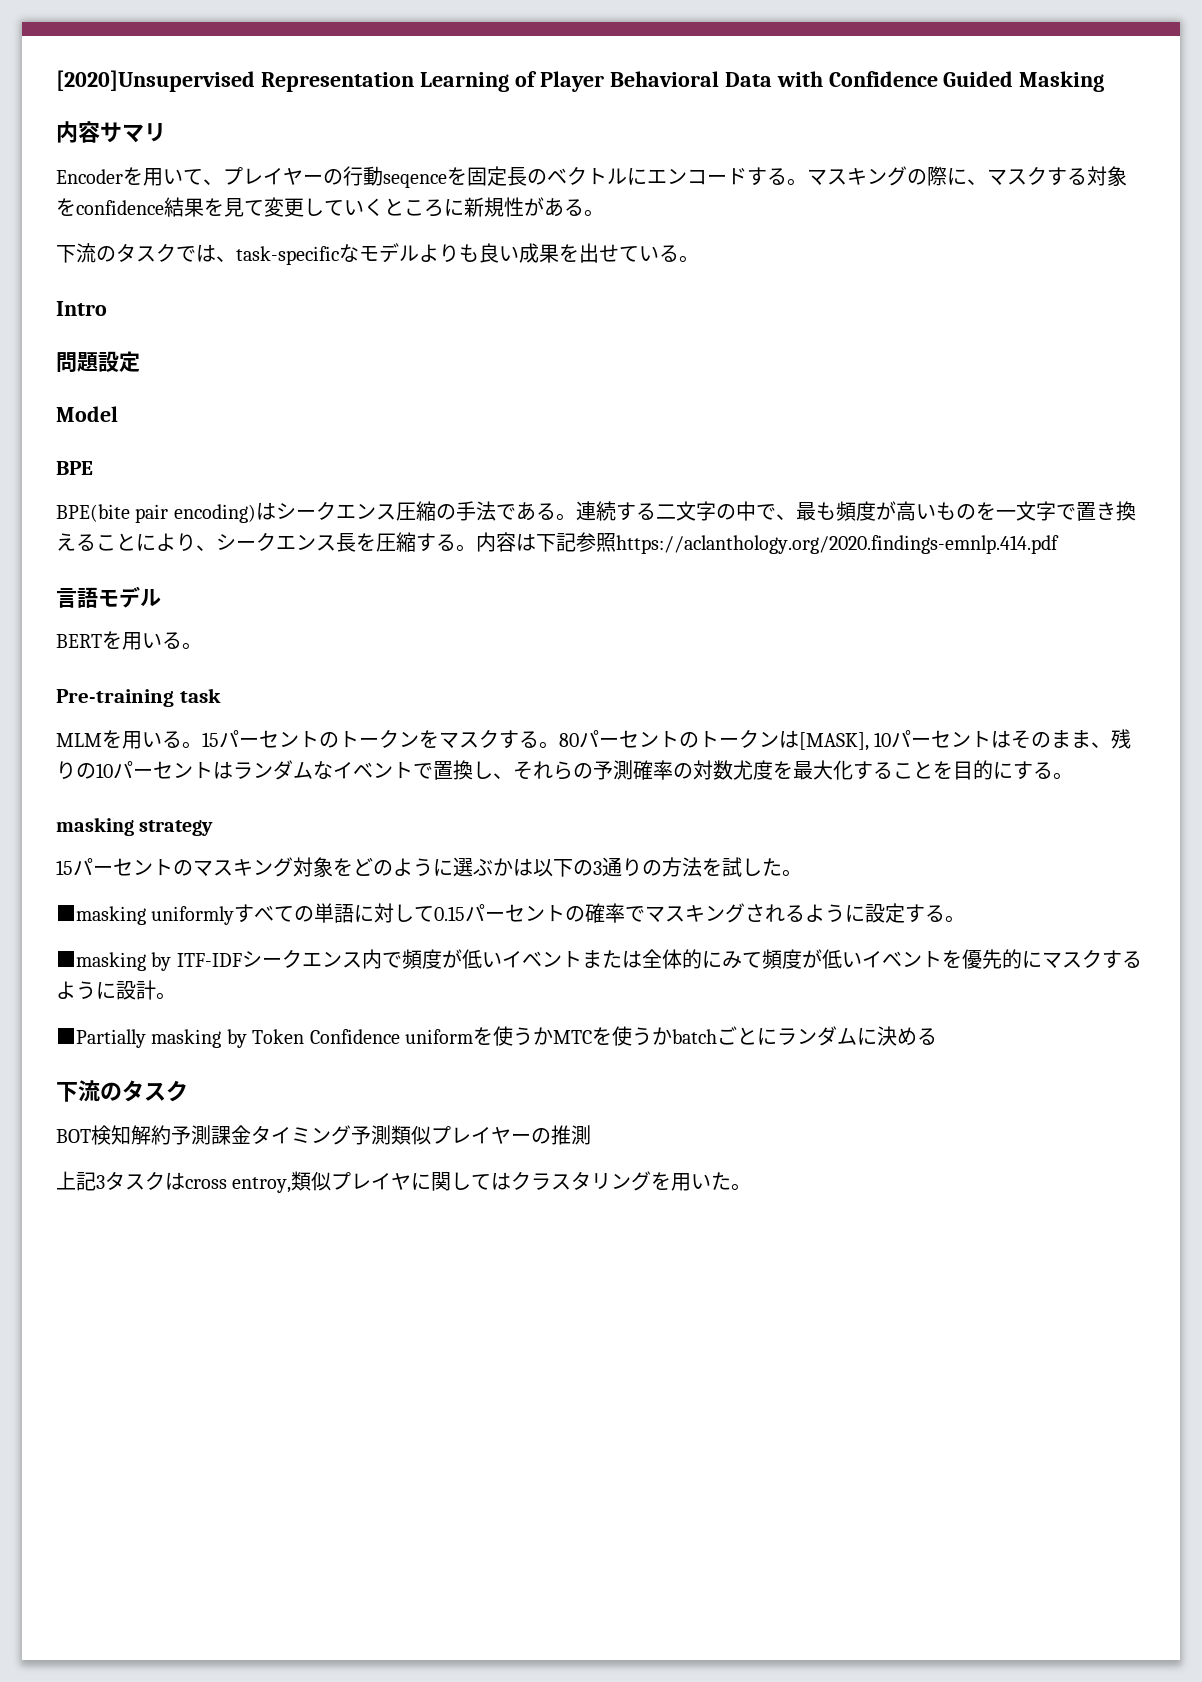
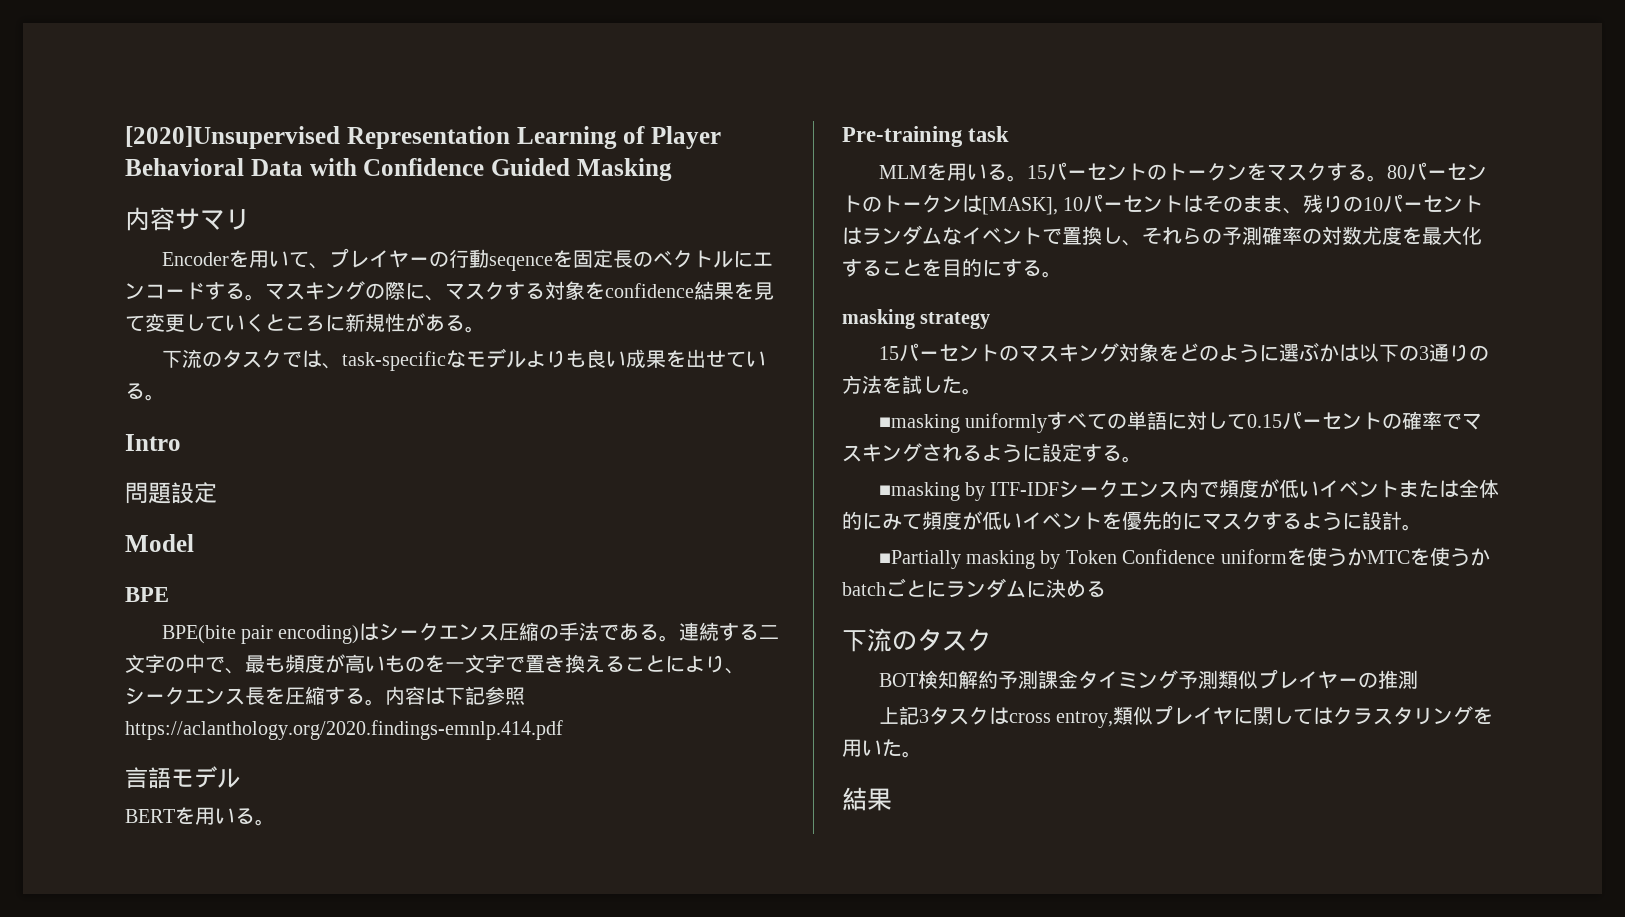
  上記3タスクはcross entroy,類似プレイヤに関してはクラスタリングを用いた。
+ 結果

